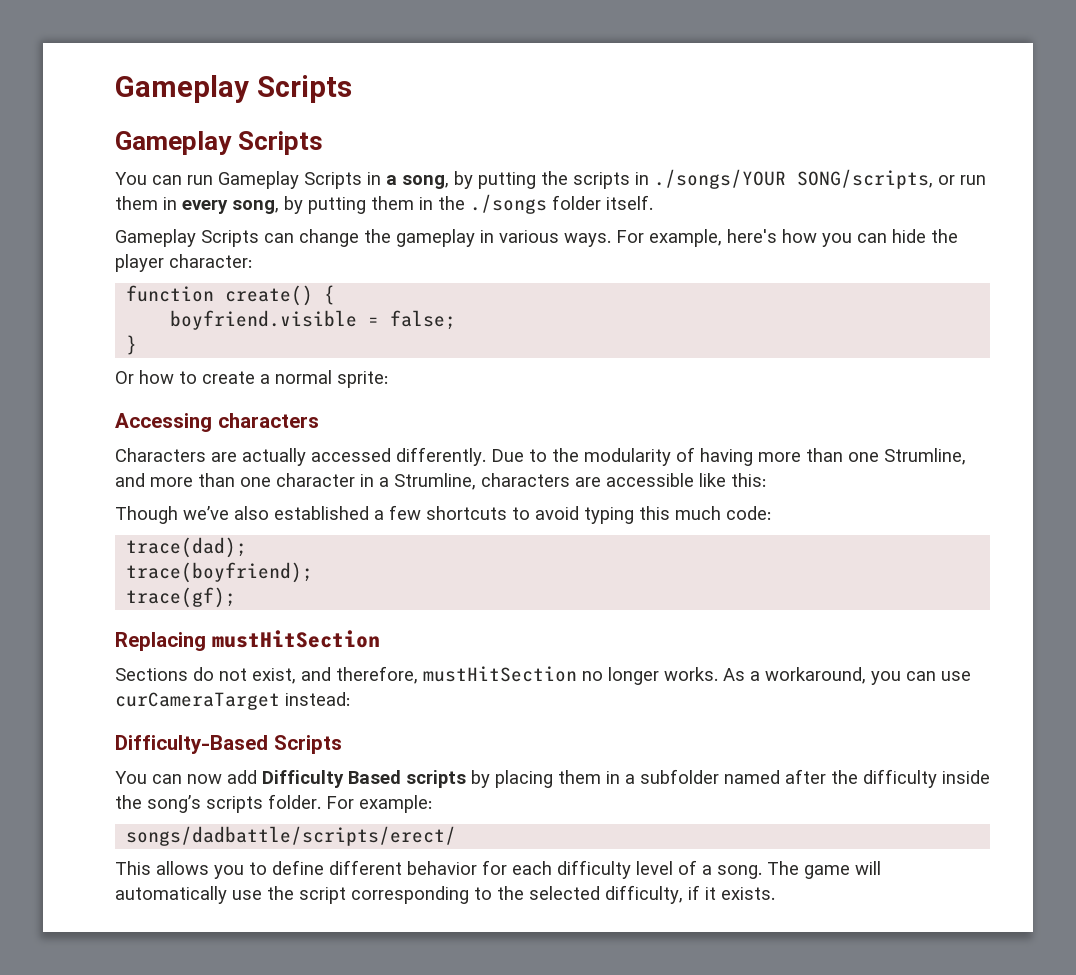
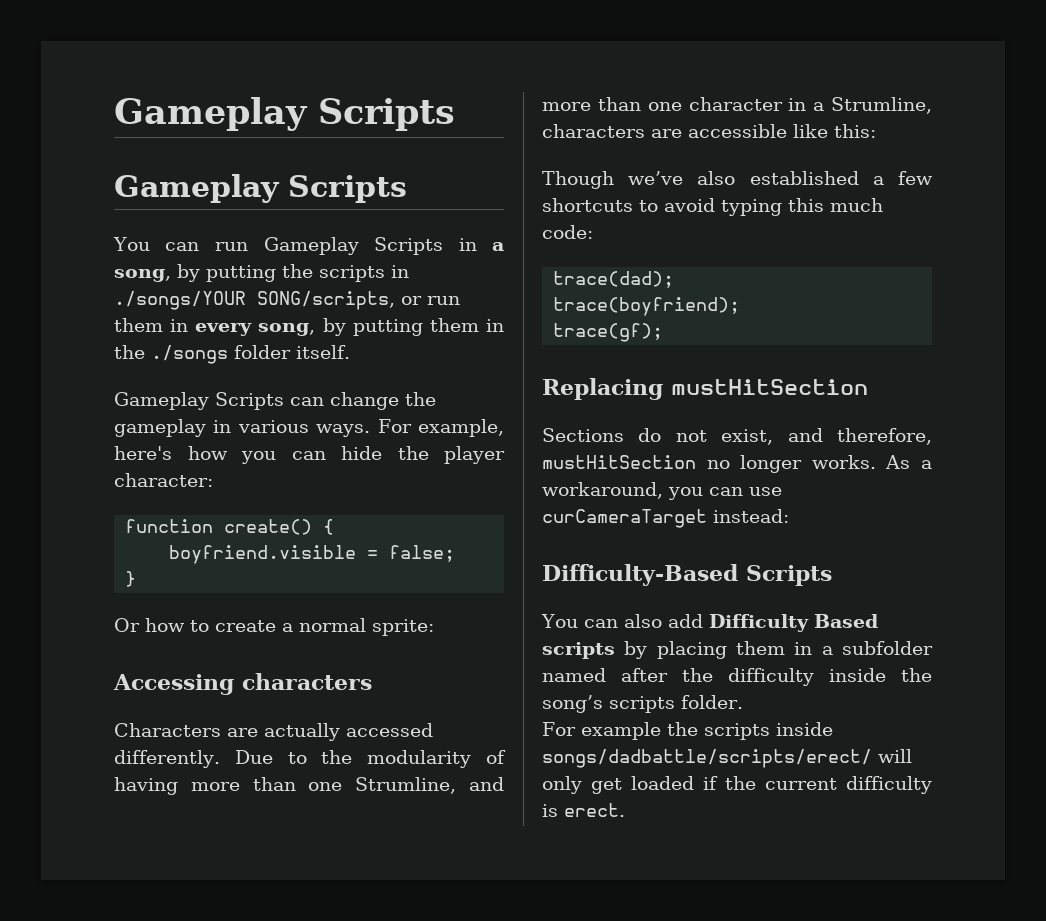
- You can now add Difficulty Based scripts by placing them in a subfolder named after the difficulty inside the song’s scripts folder. For example:
- songs/dadbattle/scripts/erect/
- This allows you to define different behavior for each difficulty level of a song. The game will automatically use the script corresponding to the selected difficulty, if it exists.
+ You can also add Difficulty Based scripts by placing them in a subfolder named after the difficulty inside the song’s scripts folder.
+ For example the scripts inside songs/dadbattle/scripts/erect/ will only get loaded if the current difficulty is erect.

